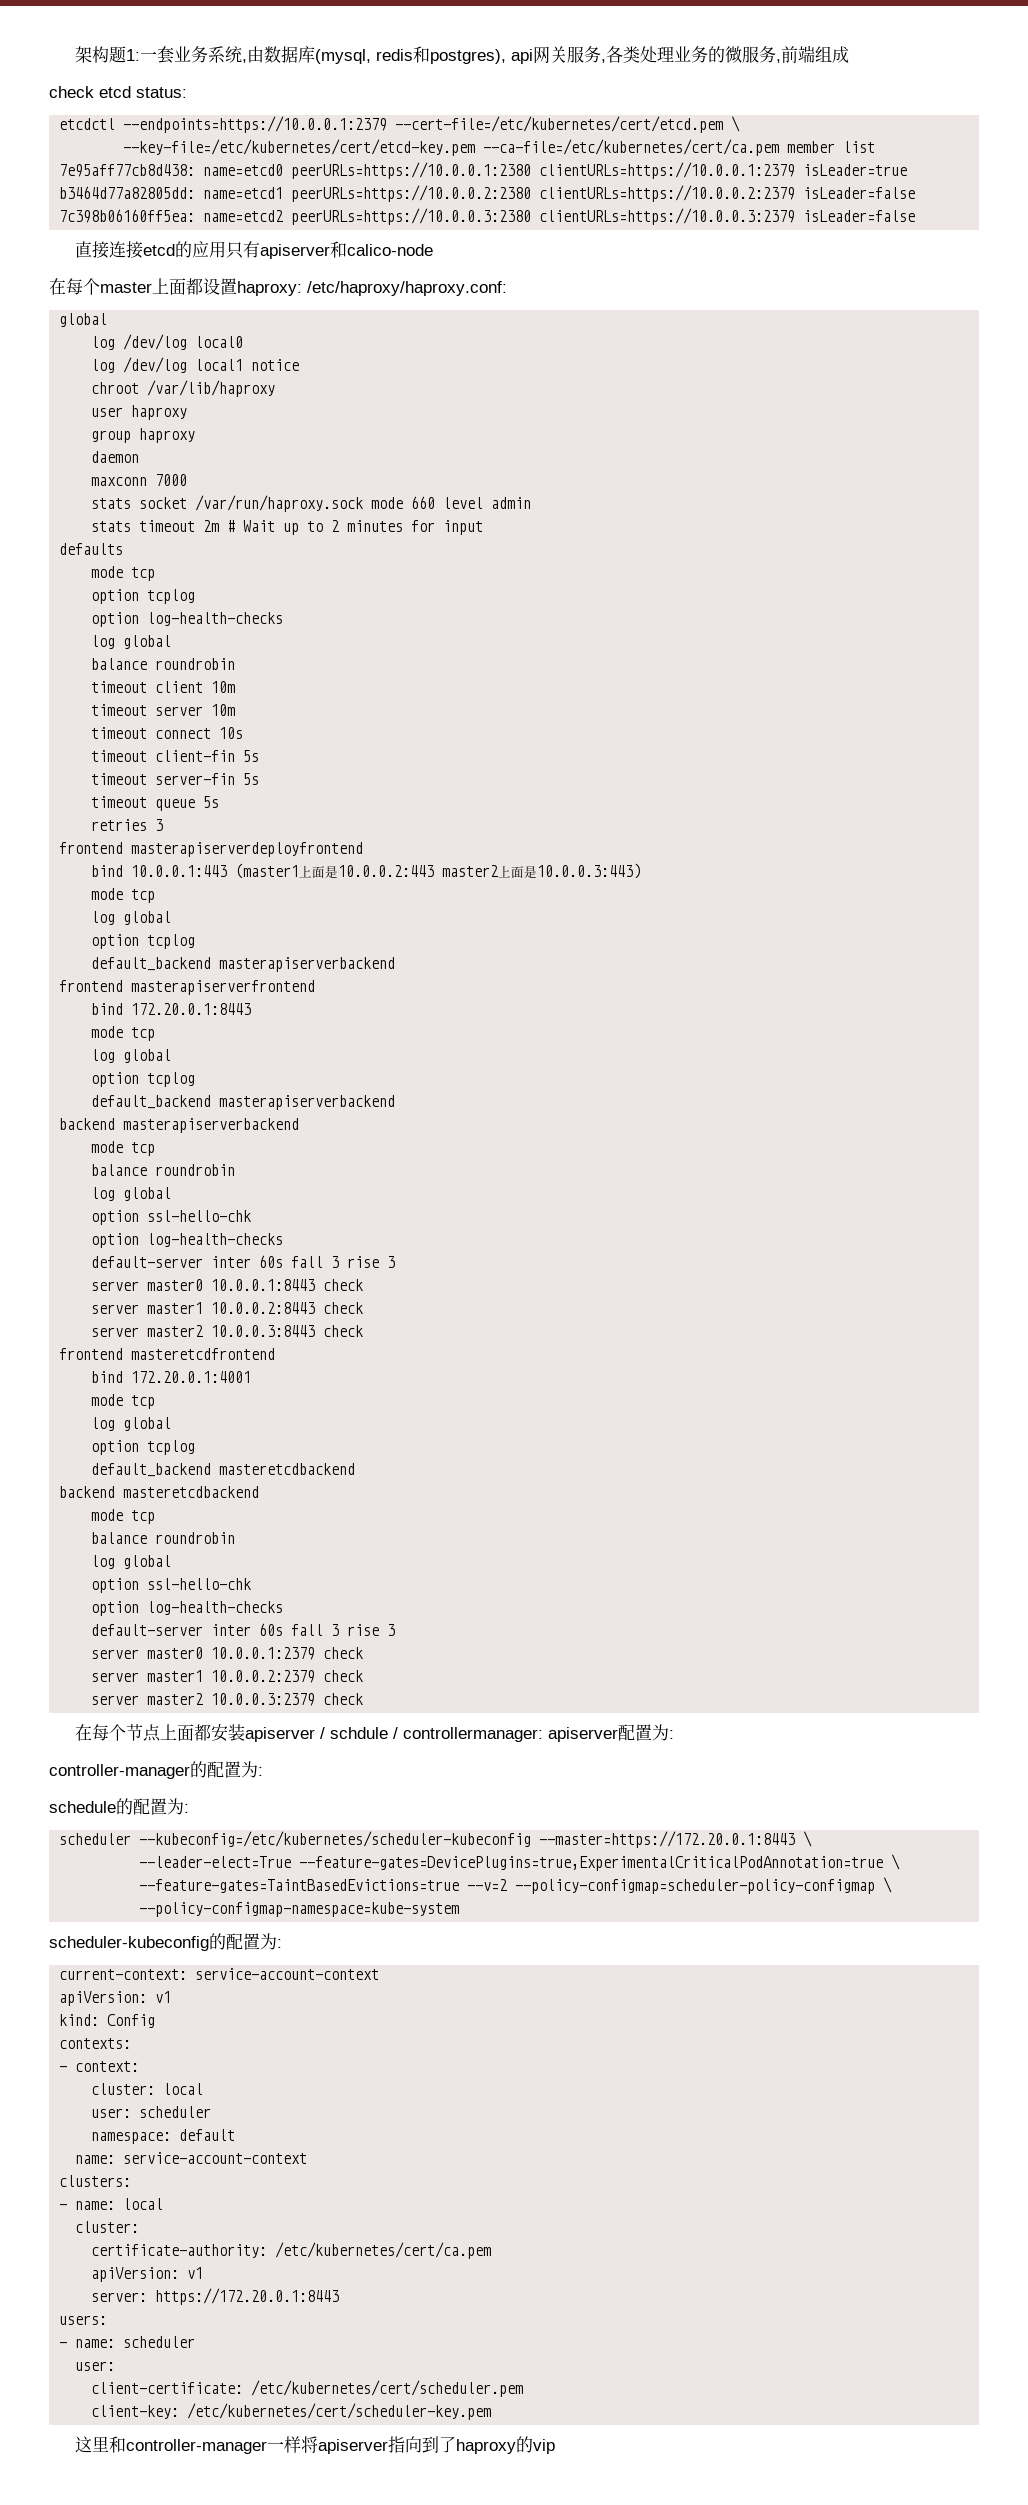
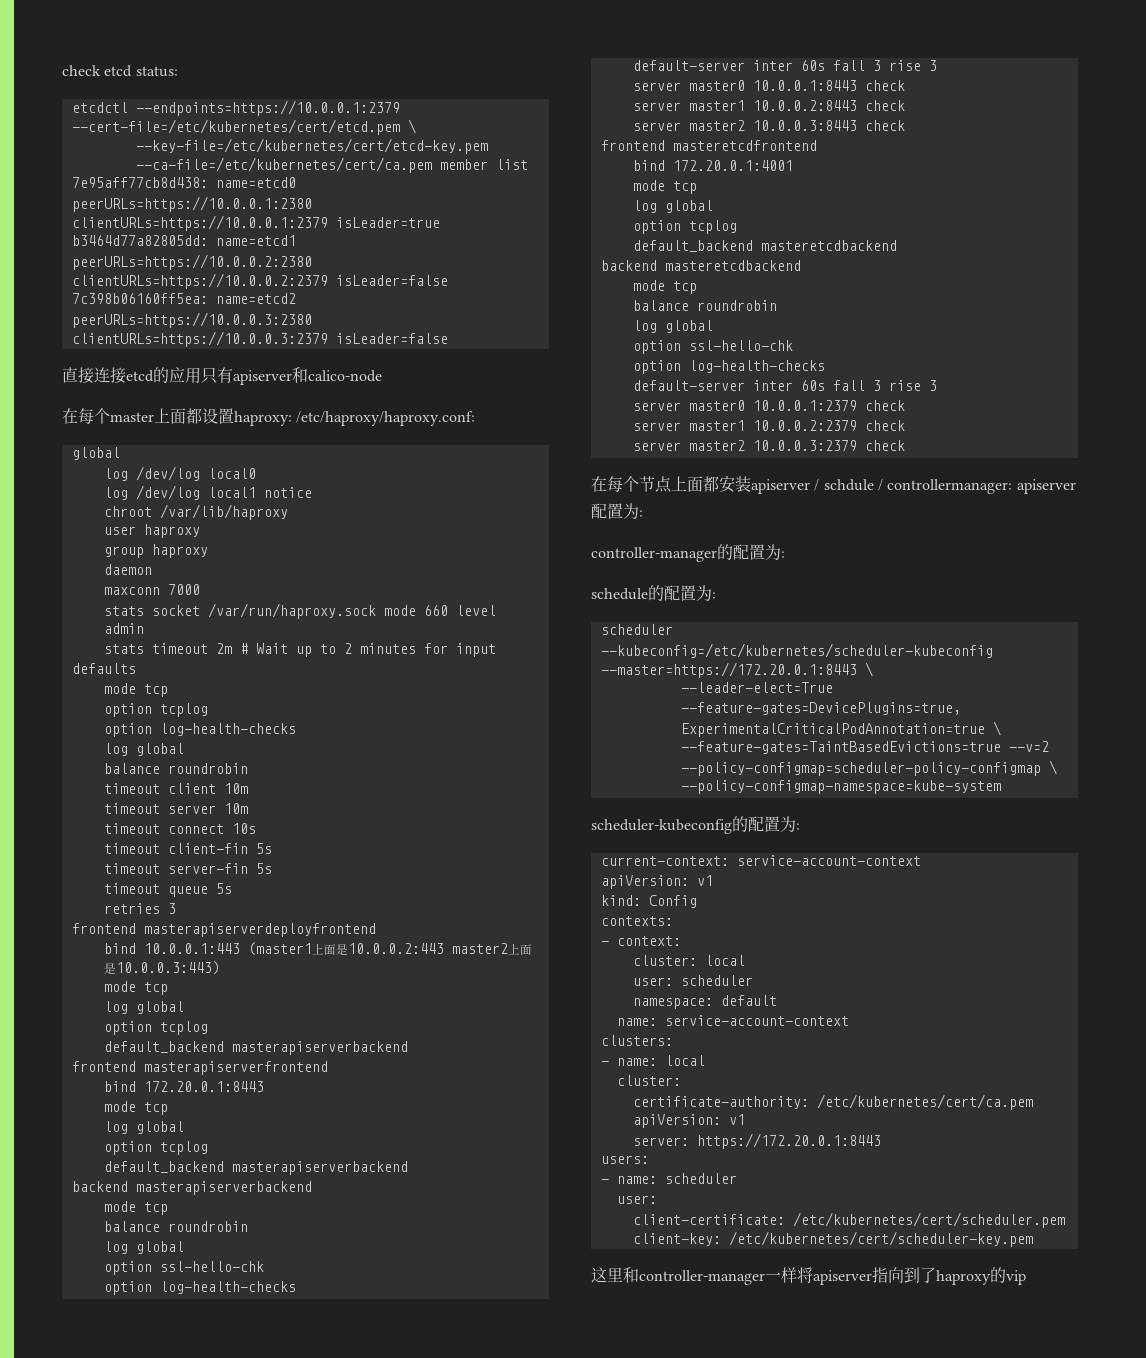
- 架构题1:一套业务系统,由数据库(mysql, redis和postgres), api网关服务,各类处理业务的微服务,前端组成

